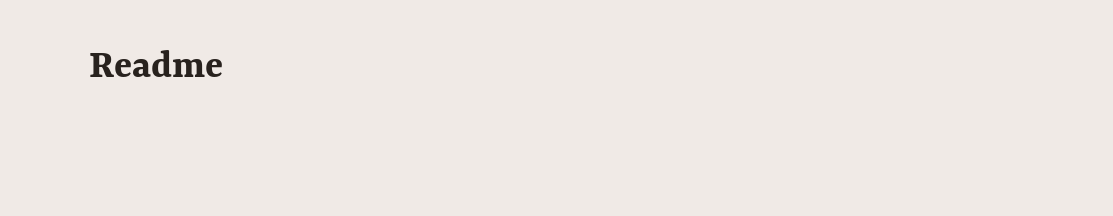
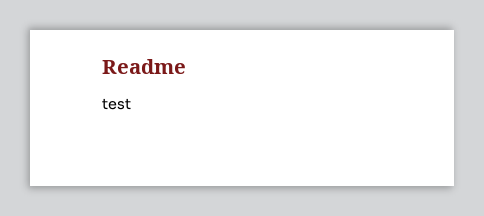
+ test

